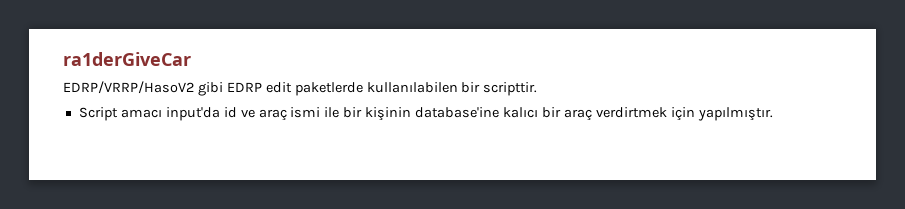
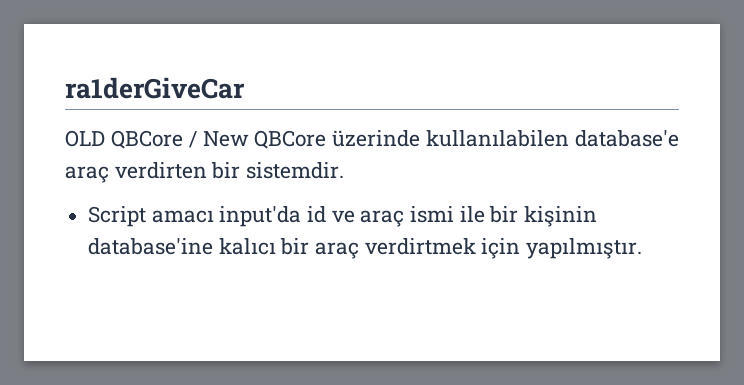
- EDRP/VRRP/HasoV2 gibi EDRP edit paketlerde kullanılabilen bir scripttir.
+ OLD QBCore / New QBCore üzerinde kullanılabilen database'e araç verdirten bir sistemdir.

